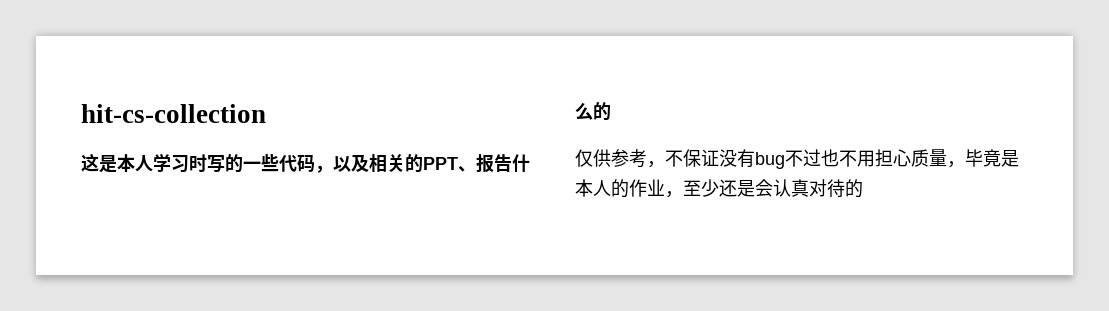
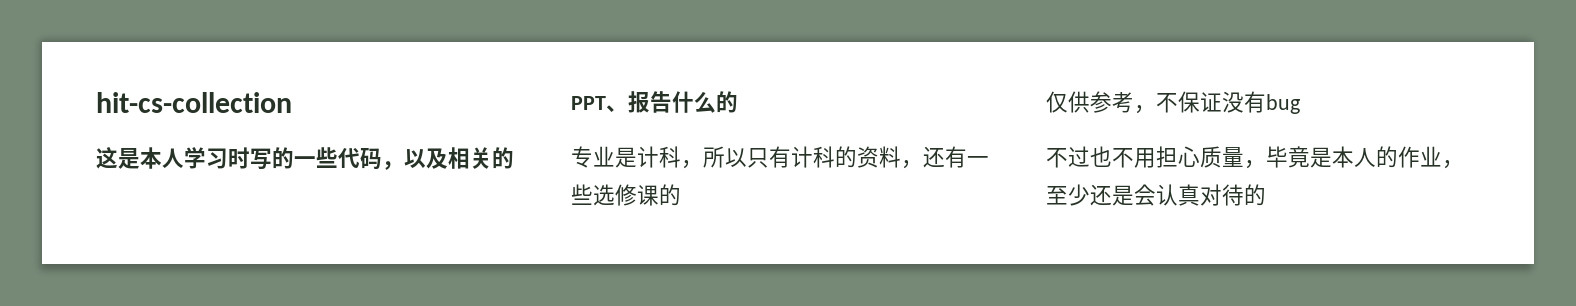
+ 专业是计科，所以只有计科的资料，还有一些选修课的
- 仅供参考，不保证没有bug不过也不用担心质量，毕竟是本人的作业，至少还是会认真对待的
+ 仅供参考，不保证没有bug
+ 不过也不用担心质量，毕竟是本人的作业，至少还是会认真对待的

